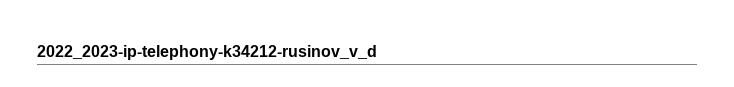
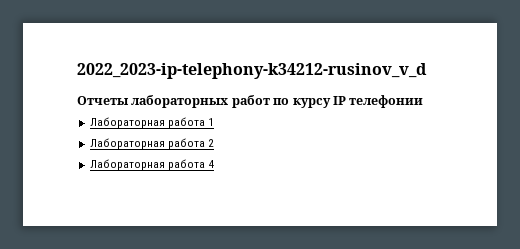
+ Отчеты лабораторных работ по курсу IP телефонии
+ Лабораторная работа 1
+ Лабораторная работа 2
+ Лабораторная работа 4

